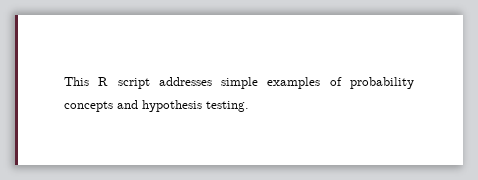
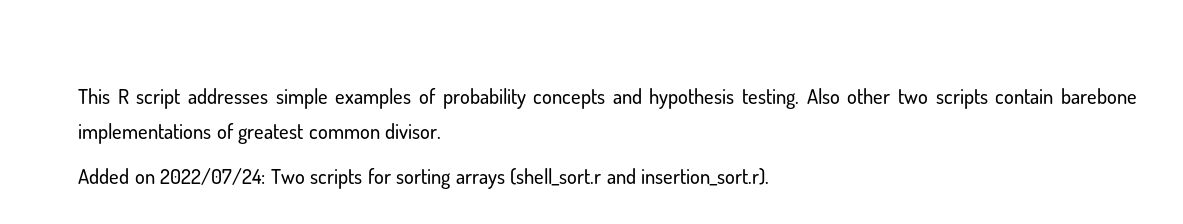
+ Also other two scripts contain barebone implementations of greatest common divisor.
+ Added on 2022/07/24: Two scripts for sorting arrays (shell_sort.r and insertion_sort.r).

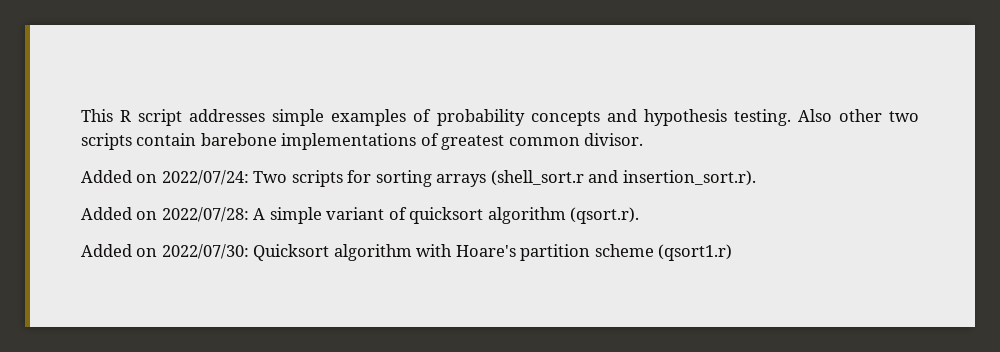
+ Added on 2022/07/28: A simple variant of quicksort algorithm (qsort.r).
+ Added on 2022/07/30: Quicksort algorithm with Hoare's partition scheme (qsort1.r)

